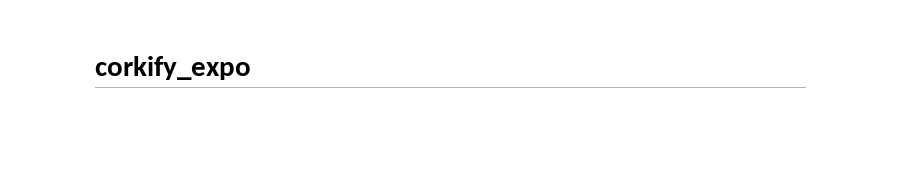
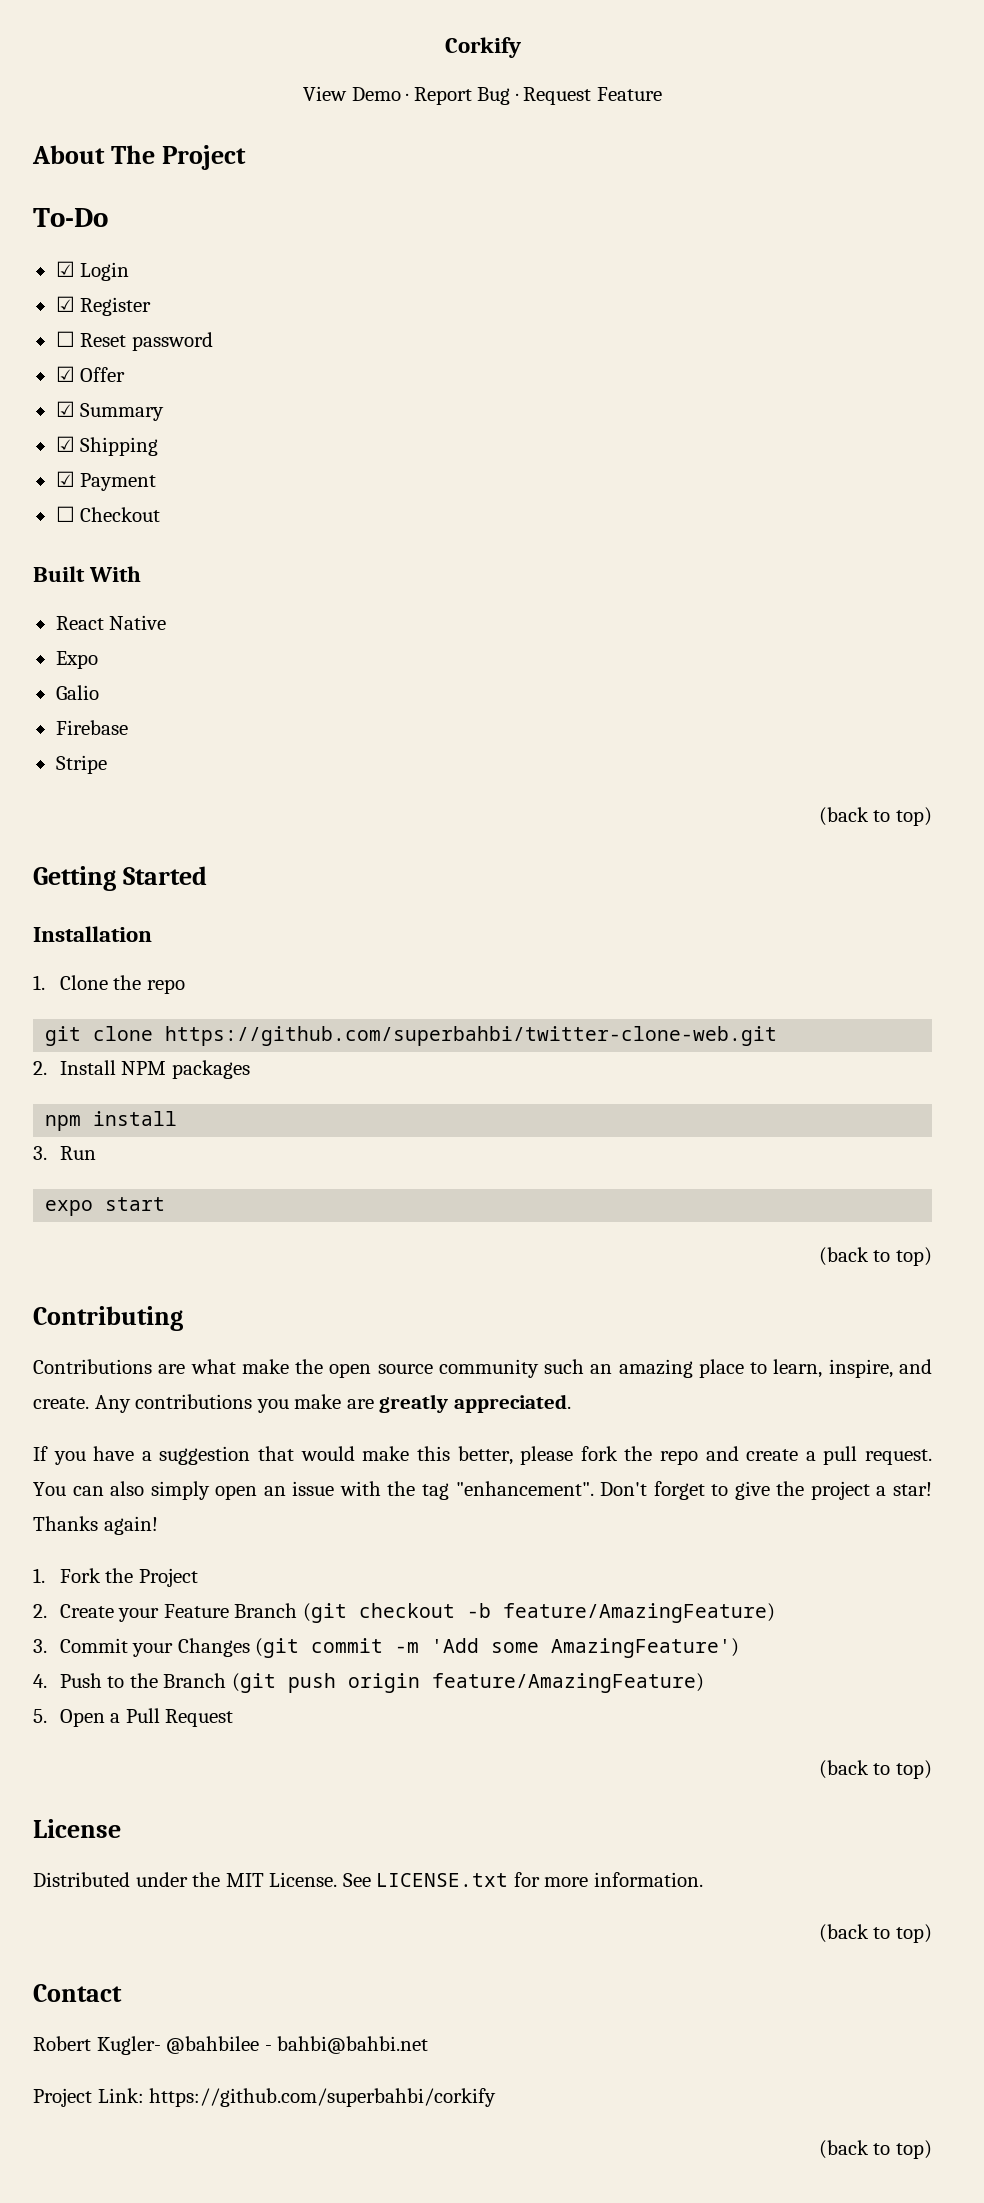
- corkify_expo
+ Corkify
+ View Demo · Report Bug · Request Feature
+ About The Project
+ To-Do
+ ☑ Login
+ ☑ Register
+ ☐ Reset password
+ ☑ Offer
+ ☑ Summary
+ ☑ Shipping
+ ☑ Payment
+ ☐ Checkout
+ Built With
+ React Native
+ Expo
+ Galio
+ Firebase
+ Stripe
+ (back to top)
+ Getting Started
+ Installation
+ 1. Clone the repo
+ git clone https://github.com/superbahbi/twitter-clone-web.git
+ 2. Install NPM packages
+ npm install
+ 3. Run
+ expo start
+ (back to top)
+ Contributing
+ Contributions are what make the open source community such an amazing place to learn, inspire, and create. Any contributions you make are greatly appreciated.
+ If you have a suggestion that would make this better, please fork the repo and create a pull request. You can also simply open an issue with the tag "enhancement". Don't forget to give the project a star! Thanks again!
+ 1. Fork the Project
+ 2. Create your Feature Branch (git checkout -b feature/AmazingFeature)
+ 3. Commit your Changes (git commit -m 'Add some AmazingFeature')
+ 4. Push to the Branch (git push origin feature/AmazingFeature)
+ 5. Open a Pull Request
+ (back to top)
+ License
+ Distributed under the MIT License. See LICENSE.txt for more information.
+ (back to top)
+ Contact
+ Robert Kugler- @bahbilee - bahbi@bahbi.net
+ Project Link: https://github.com/superbahbi/corkify
+ (back to top)

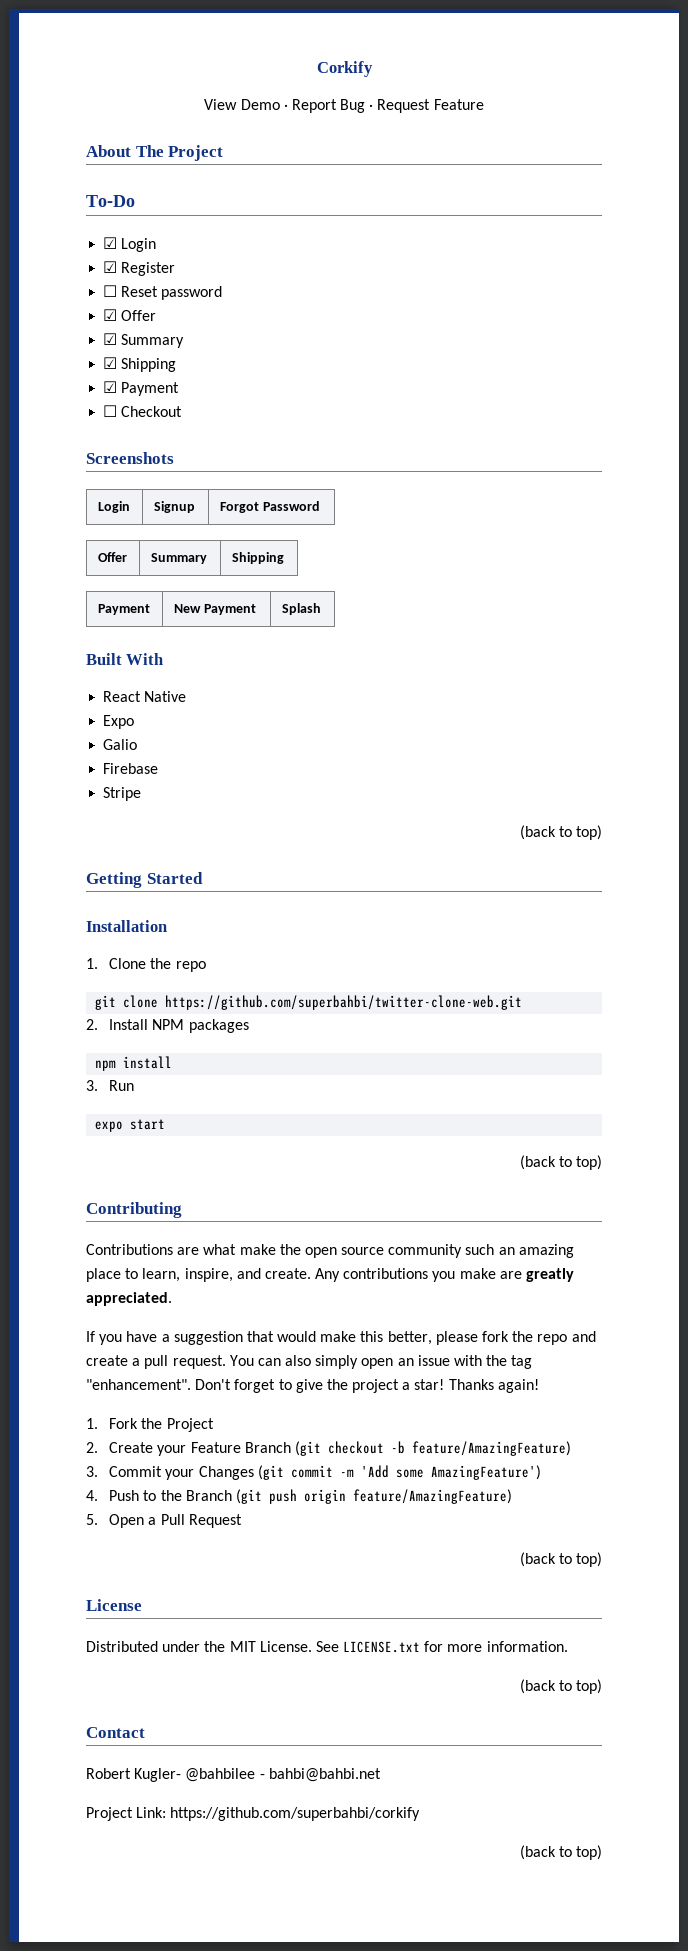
+ Screenshots
+ Login | Signup | Forgot Password
+ Offer | Summary | Shipping
+ Payment | New Payment | Splash

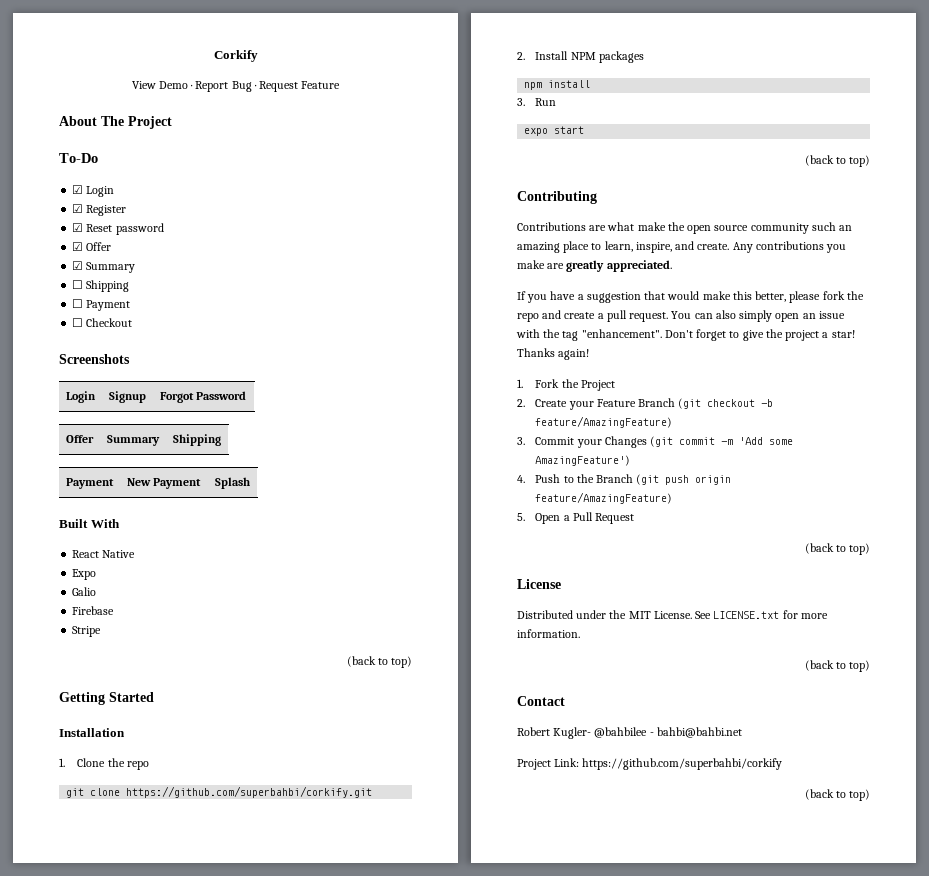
- ☐ Reset password
+ ☑ Reset password
- ☑ Shipping
- ☑ Payment
+ ☐ Shipping
+ ☐ Payment
- git clone https://github.com/superbahbi/twitter-clone-web.git
+ git clone https://github.com/superbahbi/corkify.git

